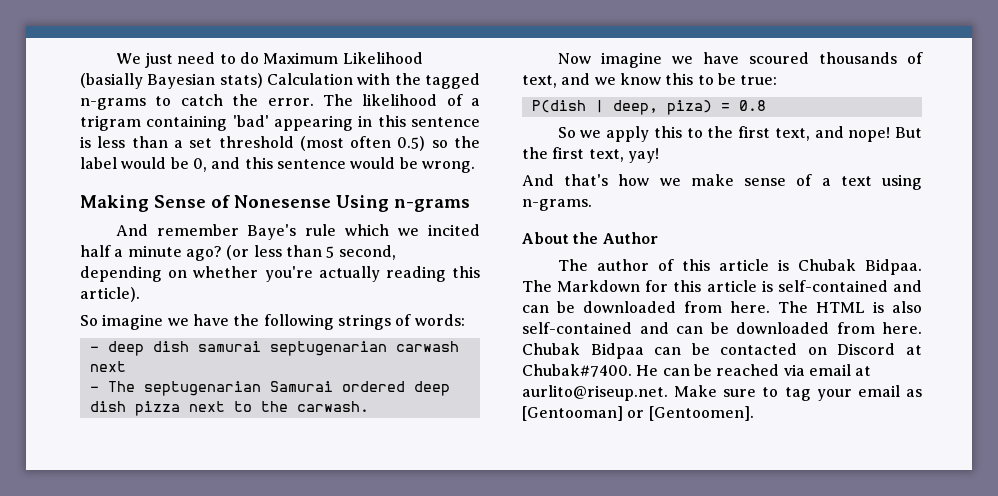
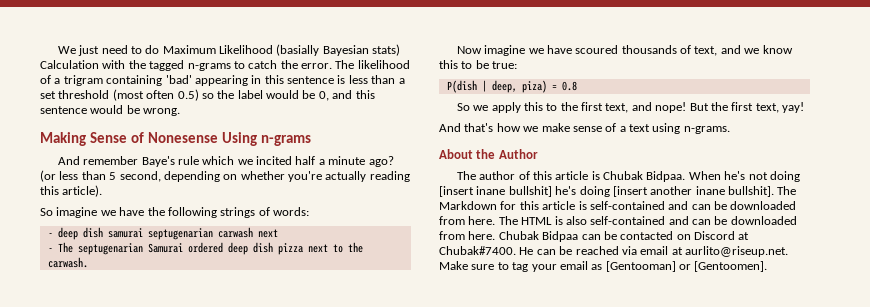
+ When he's not doing [insert inane bullshit] he's doing [insert another inane bullshit].

